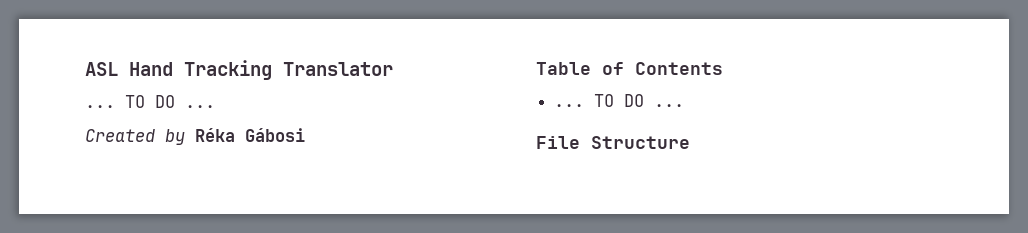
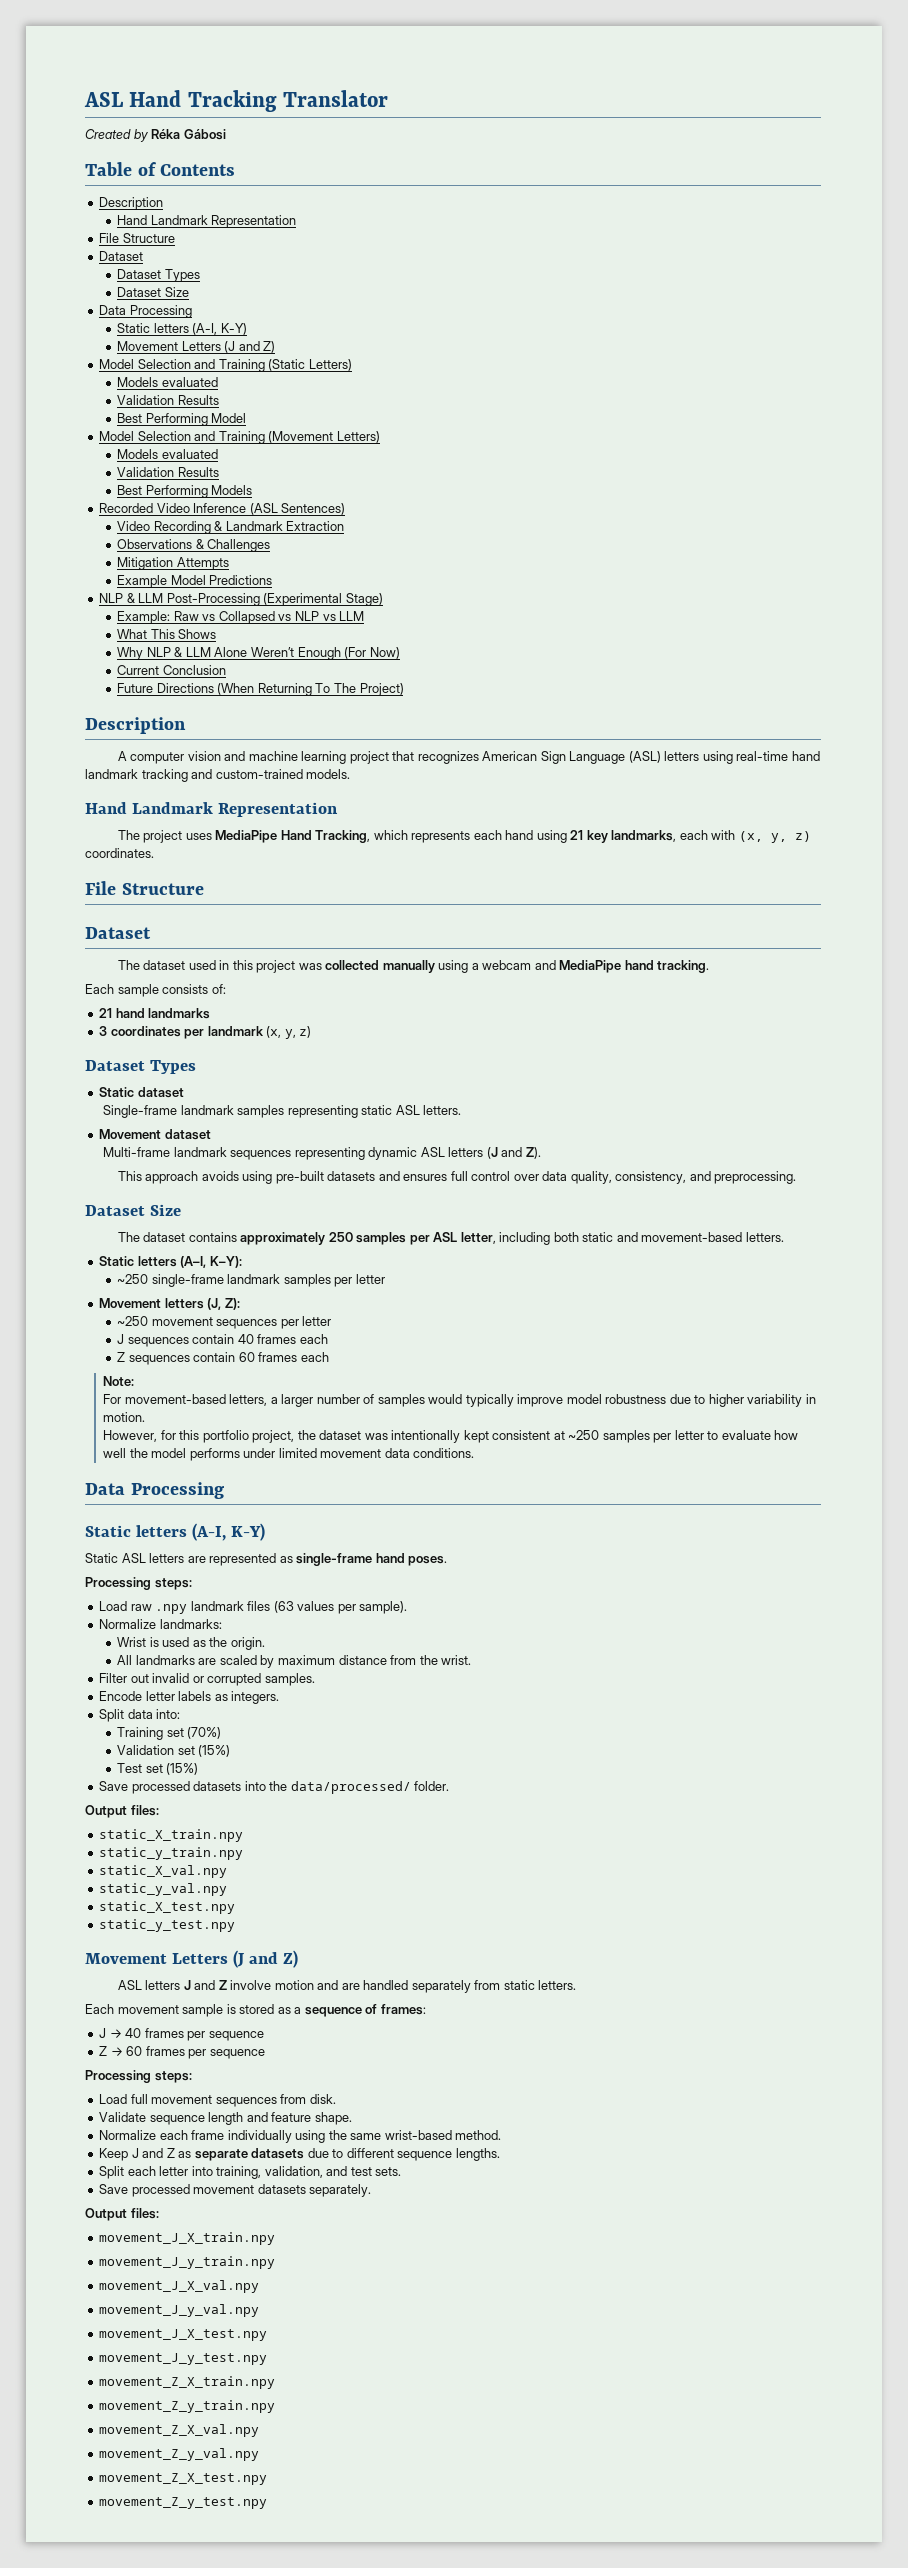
  ASL Hand Tracking Translator
- ... TO DO ...
  Table of Contents
- ... TO DO ...
+ Description
+ Hand Landmark Representation
  File Structure
+ Dataset
+ Dataset Types
+ Dataset Size
+ Data Processing
+ Static letters (A-I, K-Y)
+ Movement Letters (J and Z)
+ Model Selection and Training (Static Letters)
+ Models evaluated
+ Validation Results
+ Best Performing Model
+ Model Selection and Training (Movement Letters)
+ Models evaluated
+ Validation Results
+ Best Performing Models
+ Recorded Video Inference (ASL Sentences)
+ Video Recording & Landmark Extraction
+ Observations & Challenges
+ Mitigation Attempts
+ Example Model Predictions
+ NLP & LLM Post-Processing (Experimental Stage)
+ Example: Raw vs Collapsed vs NLP vs LLM
+ What This Shows
+ Why NLP & LLM Alone Weren’t Enough (For Now)
+ Current Conclusion
+ Future Directions (When Returning To The Project)
+ Description
+ A computer vision and machine learning project that recognizes American Sign Language (ASL) letters using real-time hand landmark tracking and custom-trained models.
+ Hand Landmark Representation
+ The project uses MediaPipe Hand Tracking, which represents each hand using 21 key landmarks, each with (x, y, z) coordinates.
+ File Structure
+ Dataset
+ The dataset used in this project was collected manually using a webcam and MediaPipe hand tracking.
+ Each sample consists of:
+ 21 hand landmarks
+ 3 coordinates per landmark (x, y, z)
+ Dataset Types
+ Static dataset
+ Single-frame landmark samples representing static ASL letters.
+ Movement dataset
+ Multi-frame landmark sequences representing dynamic ASL letters (J and Z).
+ This approach avoids using pre-built datasets and ensures full control over data quality, consistency, and preprocessing.
+ Dataset Size
+ The dataset contains approximately 250 samples per ASL letter, including both static and movement-based letters.
+ Static letters (A–I, K–Y):
+ ~250 single-frame landmark samples per letter
+ Movement letters (J, Z):
+ ~250 movement sequences per letter
+ J sequences contain 40 frames each
+ Z sequences contain 60 frames each
+ Note:
+ For movement-based letters, a larger number of samples would typically improve model robustness due to higher variability in motion.
+ However, for this portfolio project, the dataset was intentionally kept consistent at ~250 samples per letter to evaluate how well the model performs under limited movement data conditions.
+ Data Processing
+ Static letters (A-I, K-Y)
+ Static ASL letters are represented as single-frame hand poses.
+ Processing steps:
+ Load raw .npy landmark files (63 values per sample).
+ Normalize landmarks:
+ Wrist is used as the origin.
+ All landmarks are scaled by maximum distance from the wrist.
+ Filter out invalid or corrupted samples.
+ Encode letter labels as integers.
+ Split data into:
+ Training set (70%)
+ Validation set (15%)
+ Test set (15%)
+ Save processed datasets into the data/processed/ folder.
+ Output files:
+ static_X_train.npy
+ static_y_train.npy
+ static_X_val.npy
+ static_y_val.npy
+ static_X_test.npy
+ static_y_test.npy
+ Movement Letters (J and Z)
+ ASL letters J and Z involve motion and are handled separately from static letters.
+ Each movement sample is stored as a sequence of frames:
+ J → 40 frames per sequence
+ Z → 60 frames per sequence
+ Processing steps:
+ Load full movement sequences from disk.
+ Validate sequence length and feature shape.
+ Normalize each frame individually using the same wrist-based method.
+ Keep J and Z as separate datasets due to different sequence lengths.
+ Split each letter into training, validation, and test sets.
+ Save processed movement datasets separately.
+ Output files:
+ movement_J_X_train.npy
+ movement_J_y_train.npy
+ movement_J_X_val.npy
+ movement_J_y_val.npy
+ movement_J_X_test.npy
+ movement_J_y_test.npy
+ movement_Z_X_train.npy
+ movement_Z_y_train.npy
+ movement_Z_X_val.npy
+ movement_Z_y_val.npy
+ movement_Z_X_test.npy
+ movement_Z_y_test.npy

